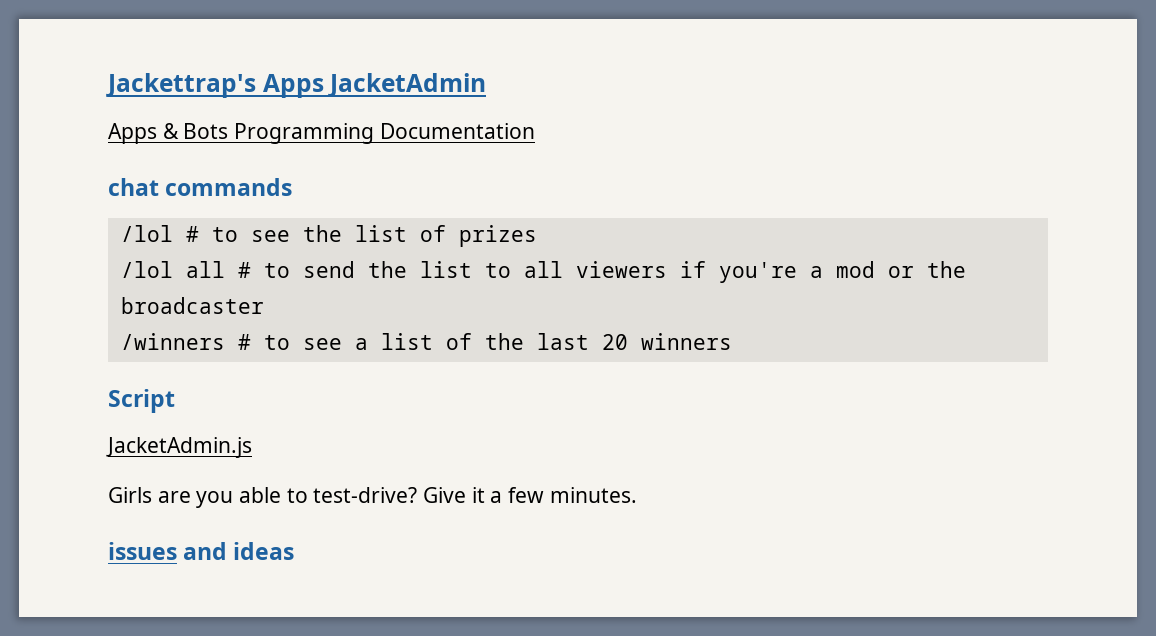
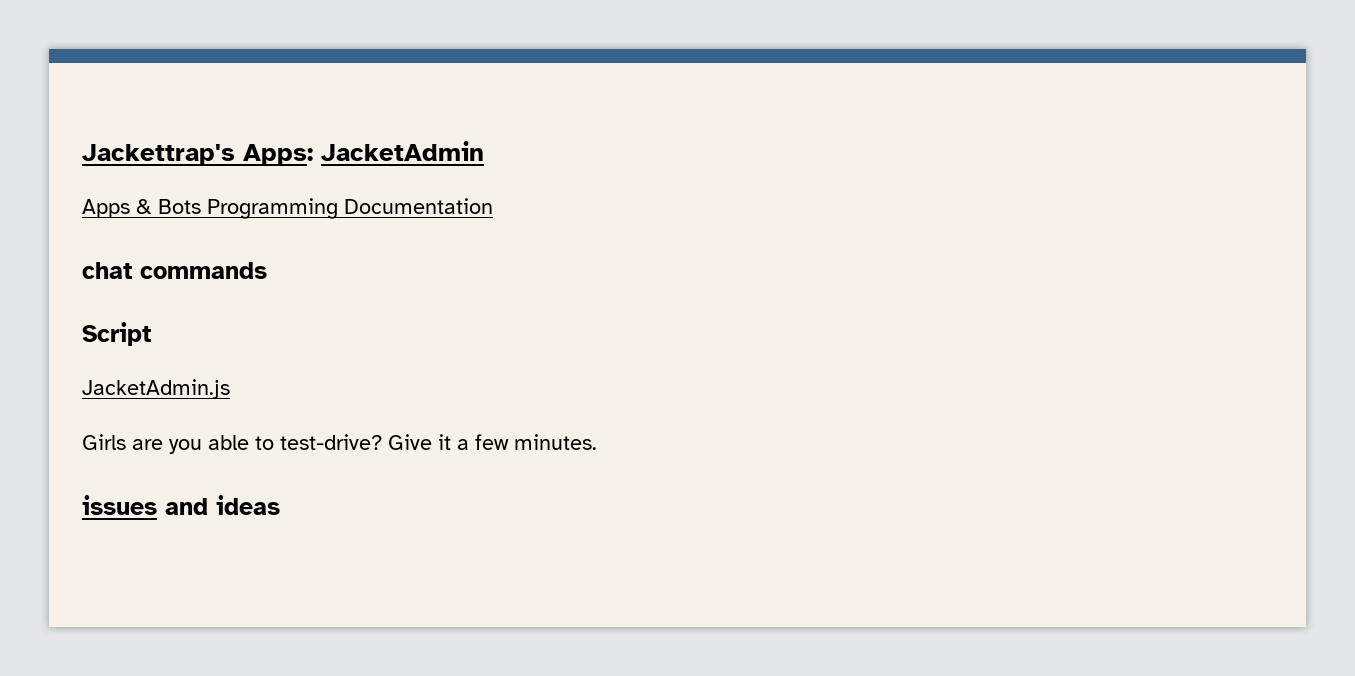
- Jackettrap's Apps JacketAdmin
+ Jackettrap's Apps: JacketAdmin
- /lol # to see the list of prizes
- /lol all # to send the list to all viewers if you're a mod or the broadcaster
- /winners # to see a list of the last 20 winners

